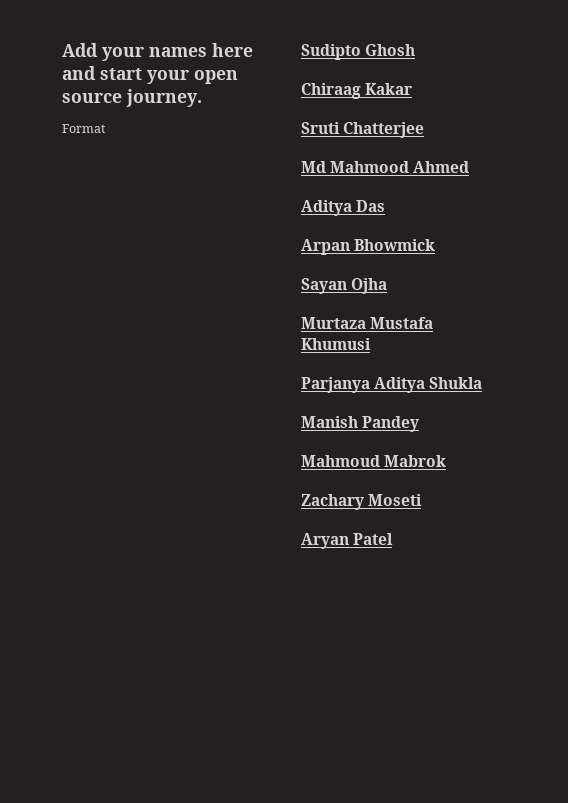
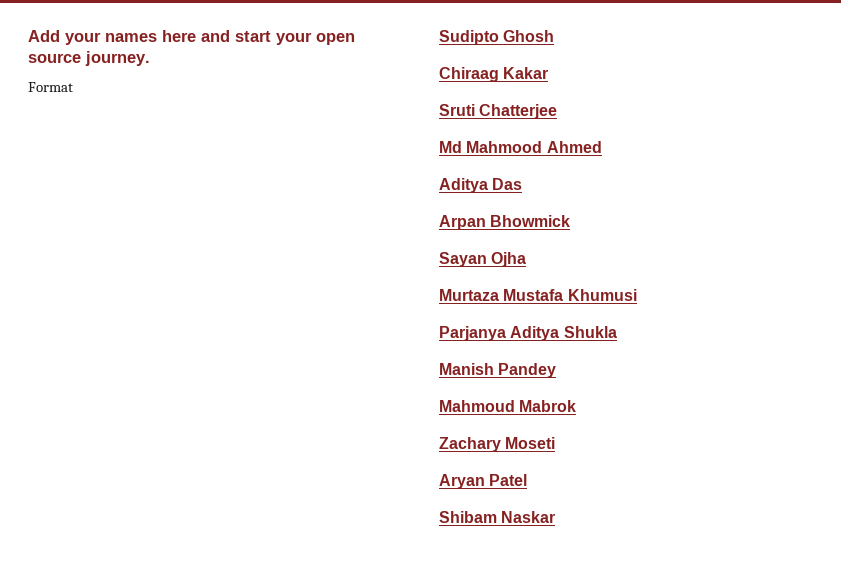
+ Shibam Naskar

